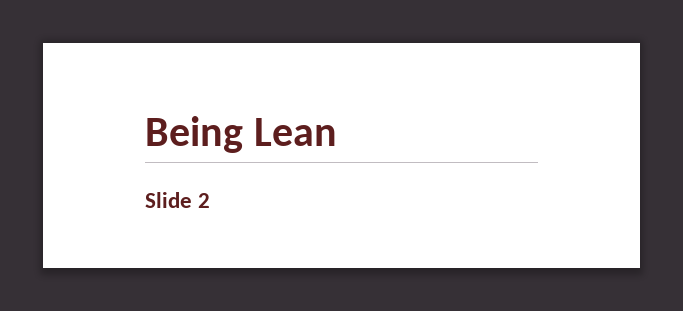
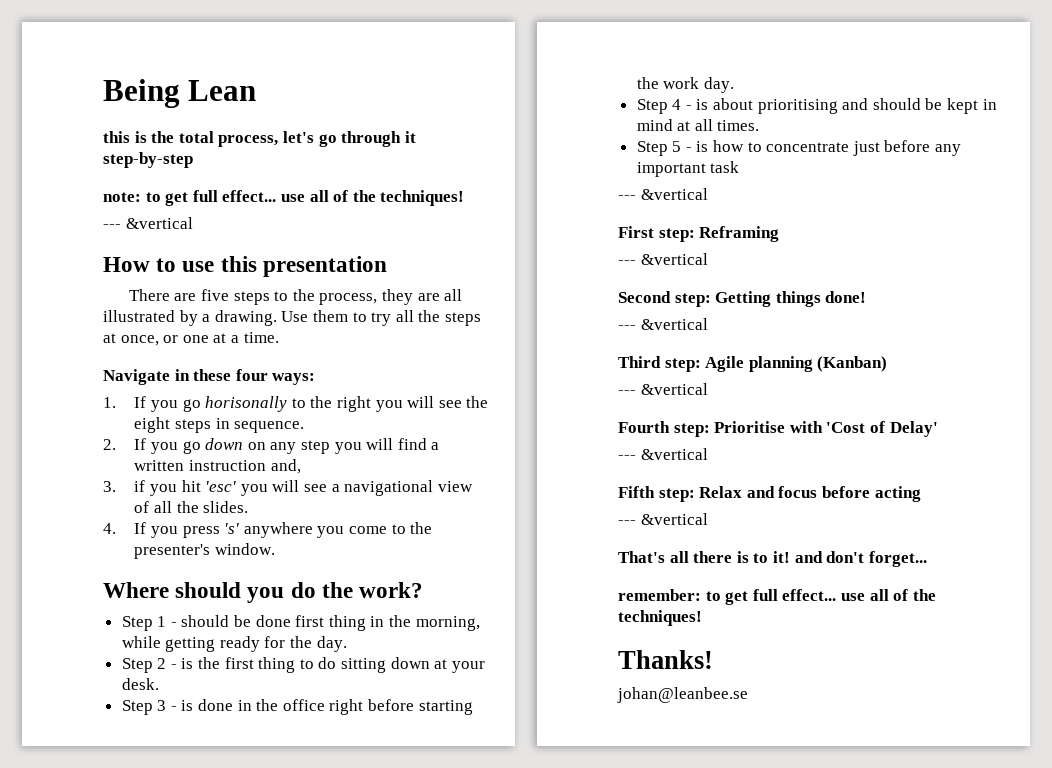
- Slide 2
+ this is the total process, let's go through it step-by-step
+ note: to get full effect... use all of the techniques!
+ --- &vertical
+ How to use this presentation
+ There are five steps to the process, they are all illustrated by a drawing. Use them to try all the steps at once, or one at a time.
+ Navigate in these four ways:
+ 1. If you go horisonally to the right you will see the eight steps in sequence.
+ 2. If you go down on any step you will find a written instruction and,
+ 3. if you hit 'esc' you will see a navigational view of all the slides.
+ 4. If you press 's' anywhere you come to the presenter's window.
+ Where should you do the work?
+ Step 1 - should be done first thing in the morning, while getting ready for the day.
+ Step 2 - is the first thing to do sitting down at your desk.
+ Step 3 - is done in the office right before starting the work day.
+ Step 4 - is about prioritising and should be kept in mind at all times.
+ Step 5 - is how to concentrate just before any important task
+ --- &vertical
+ First step: Reframing
+ --- &vertical
+ Second step: Getting things done!
+ --- &vertical
+ Third step: Agile planning (Kanban)
+ --- &vertical
+ Fourth step: Prioritise with 'Cost of Delay'
+ --- &vertical
+ Fifth step: Relax and focus before acting
+ --- &vertical
+ That's all there is to it! and don't forget...
+ remember: to get full effect... use all of the techniques!
+ Thanks!
+ johan@leanbee.se

